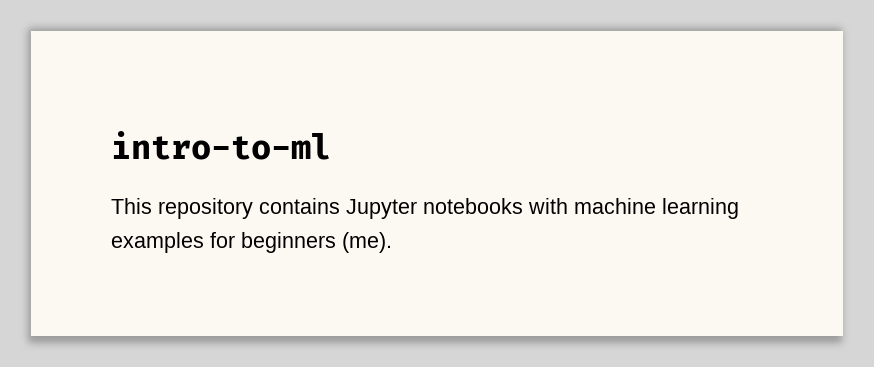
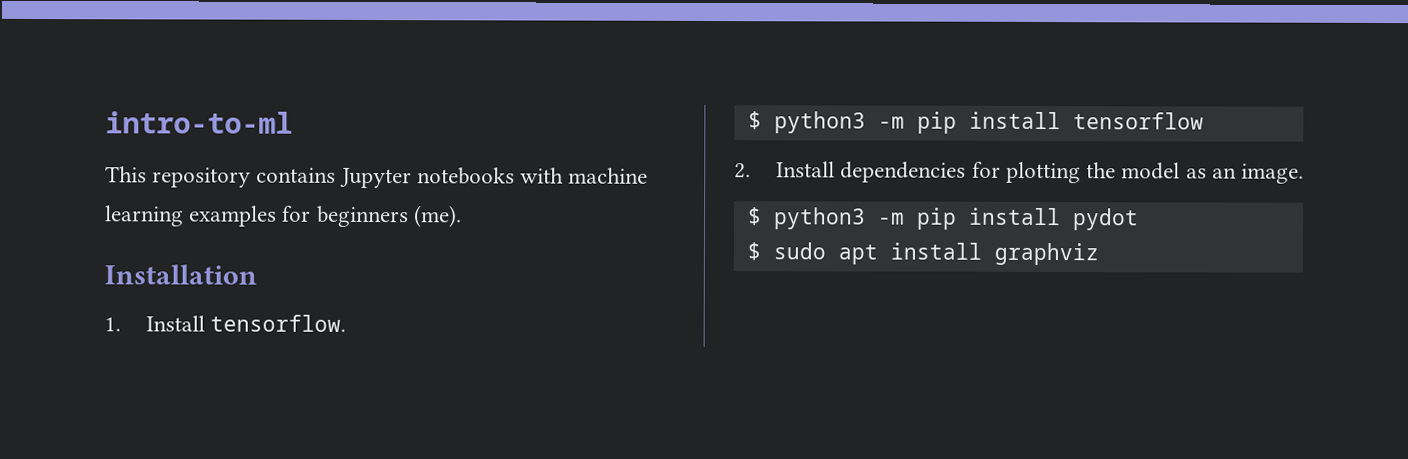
+ Installation
+ 1. Install tensorflow.
+ $ python3 -m pip install tensorflow
+ 2. Install dependencies for plotting the model as an image.
+ $ python3 -m pip install pydot
+ $ sudo apt install graphviz

